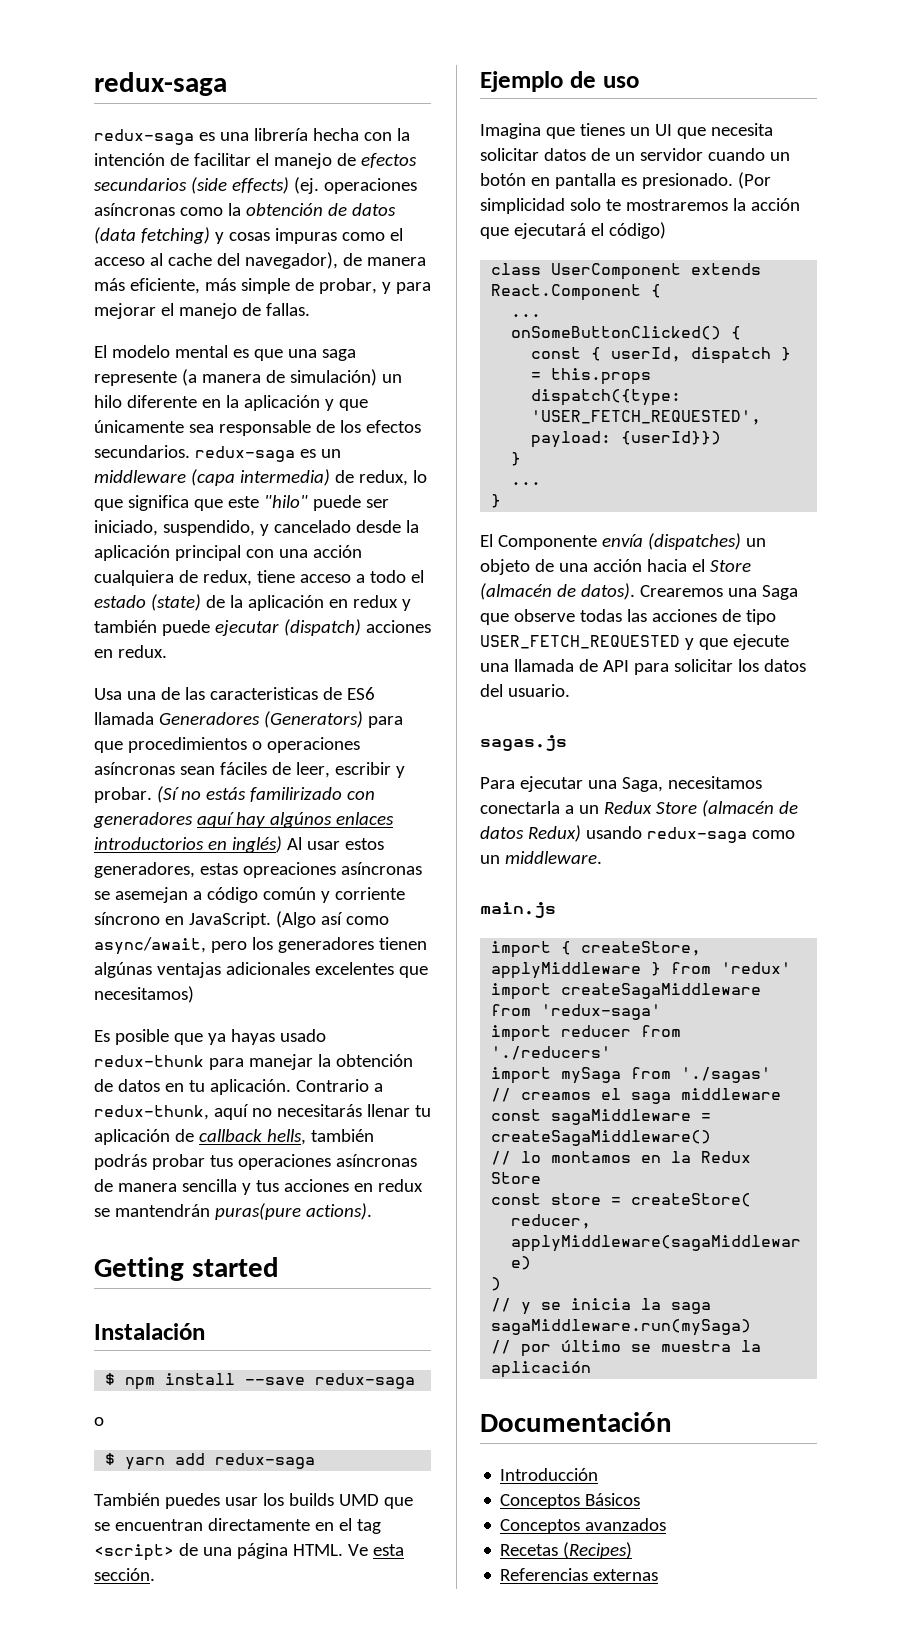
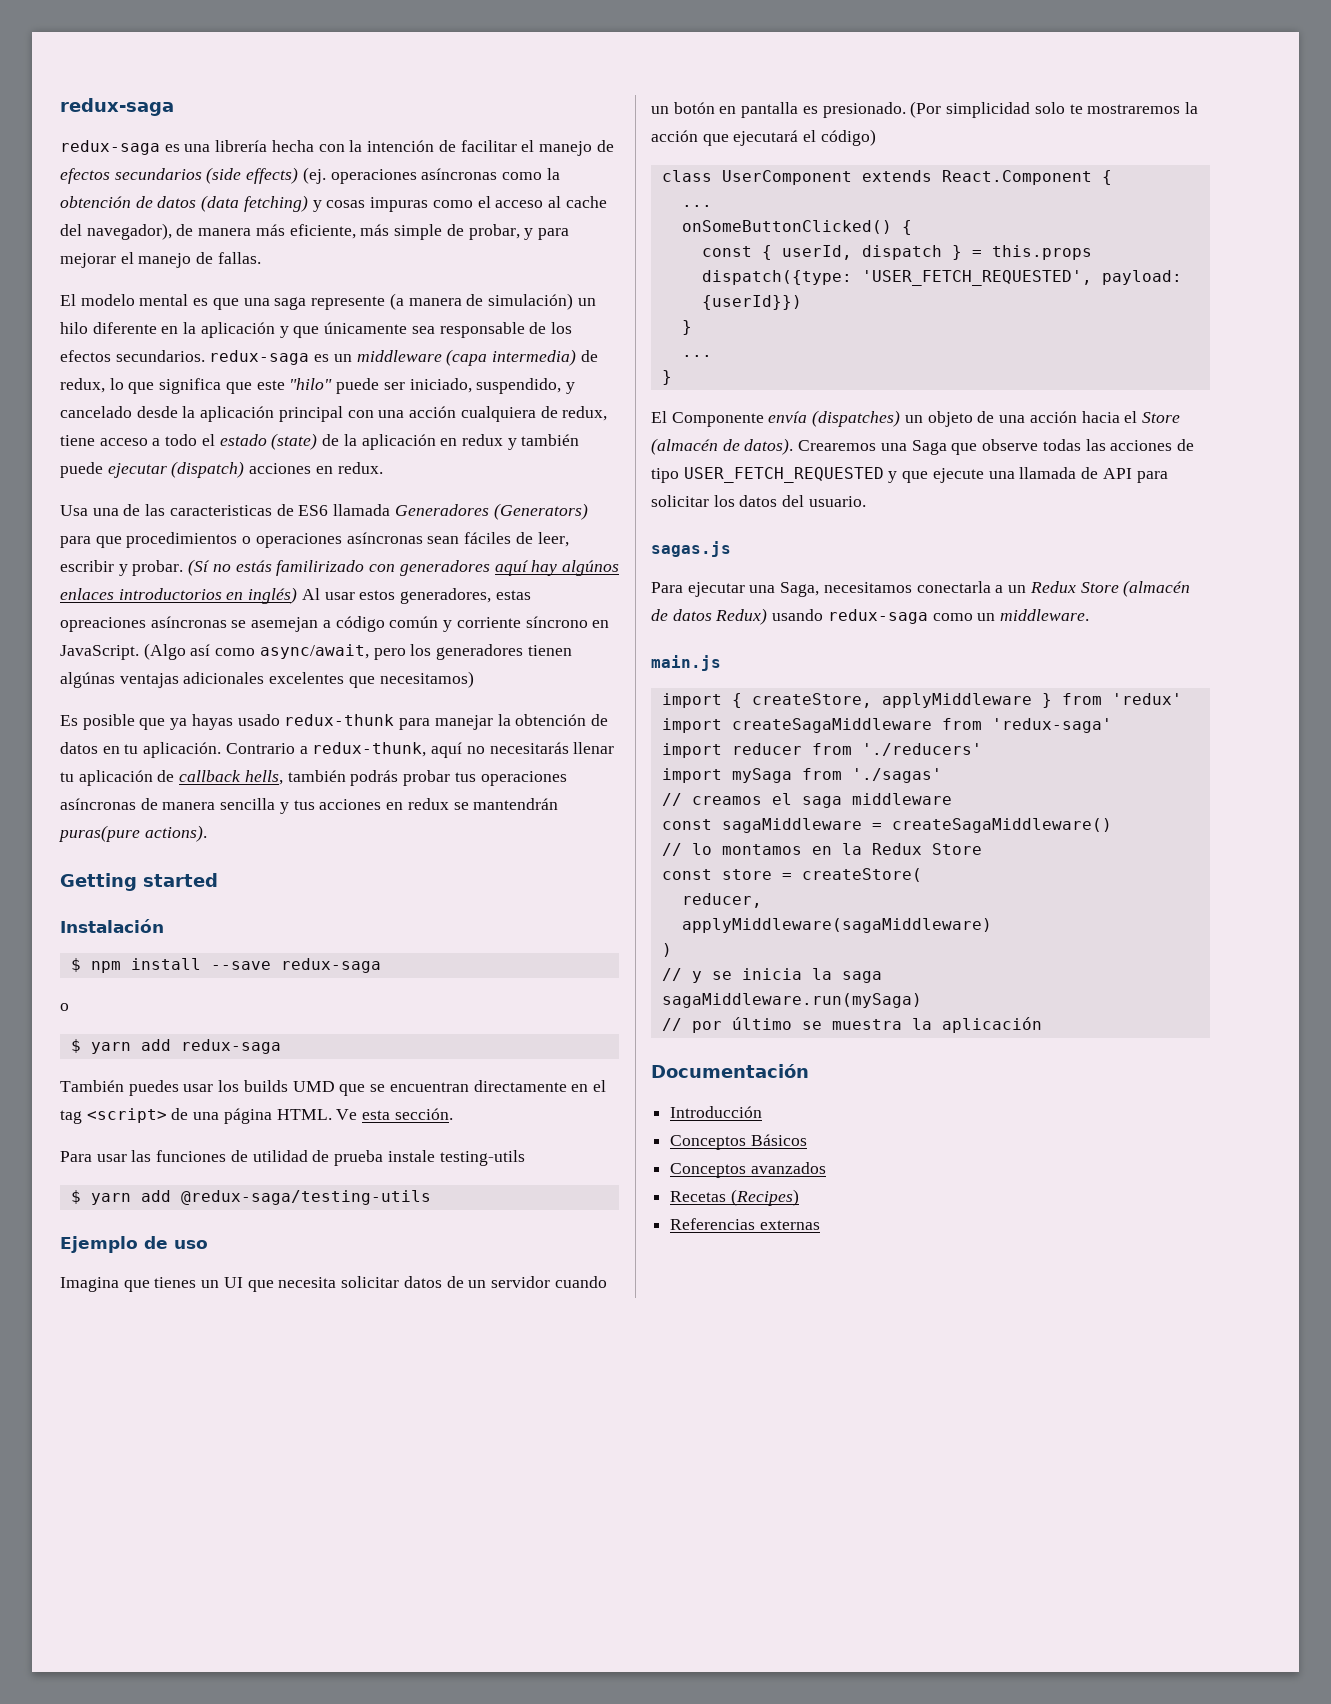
+ Para usar las funciones de utilidad de prueba instale testing-utils
+ $ yarn add @redux-saga/testing-utils

